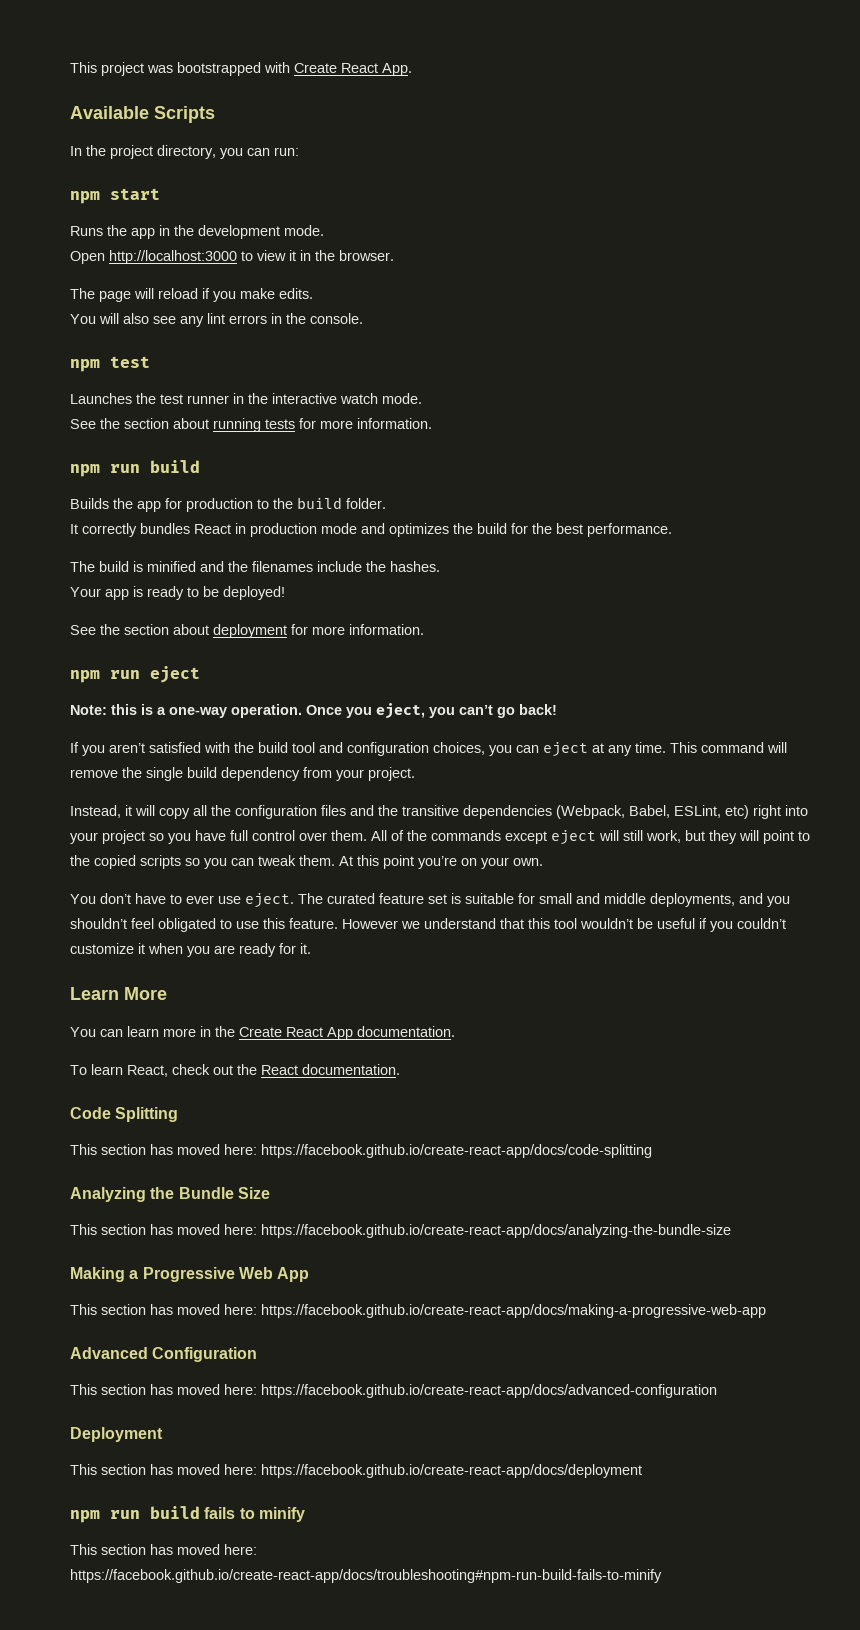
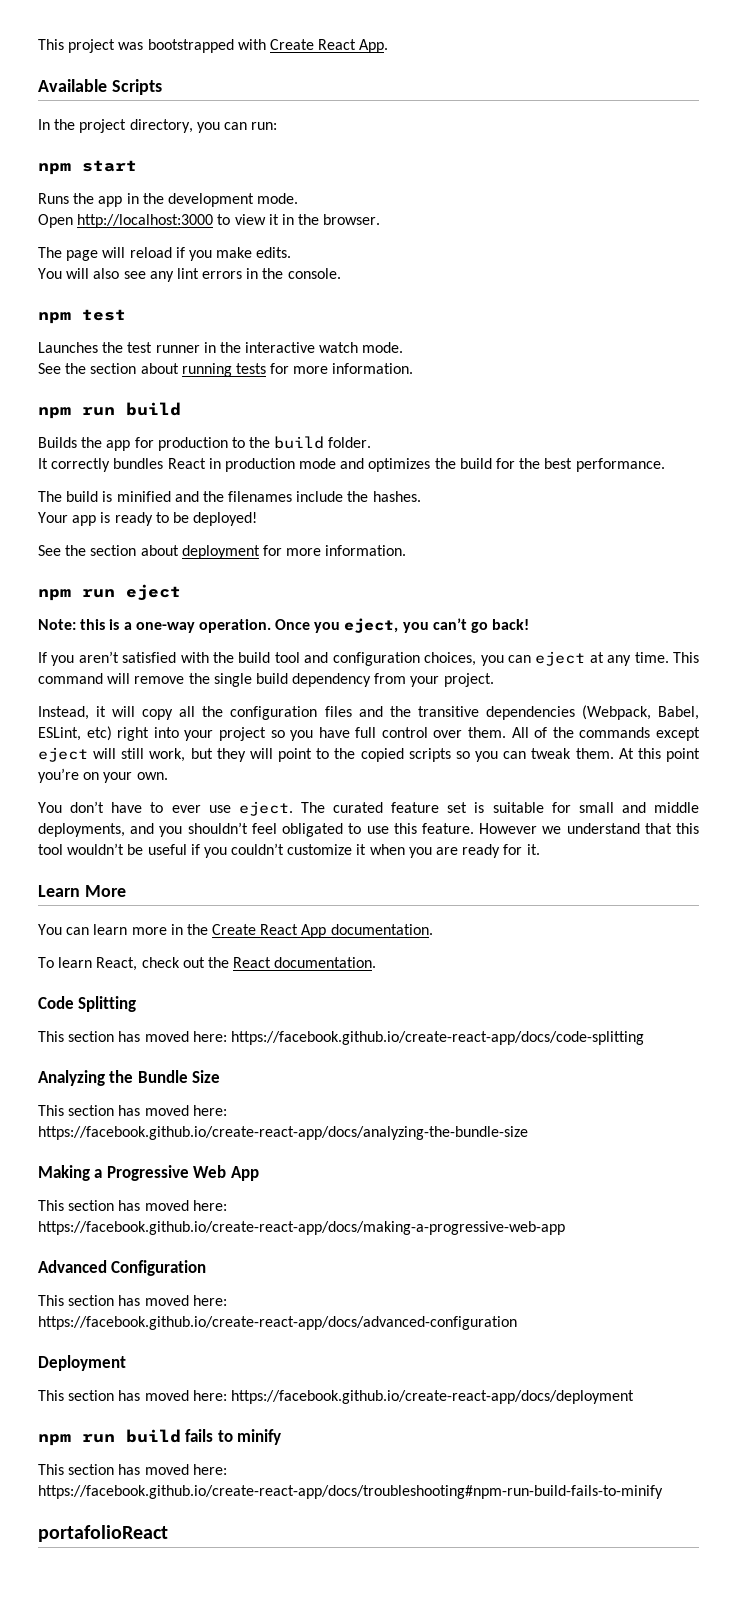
+ portafolioReact

